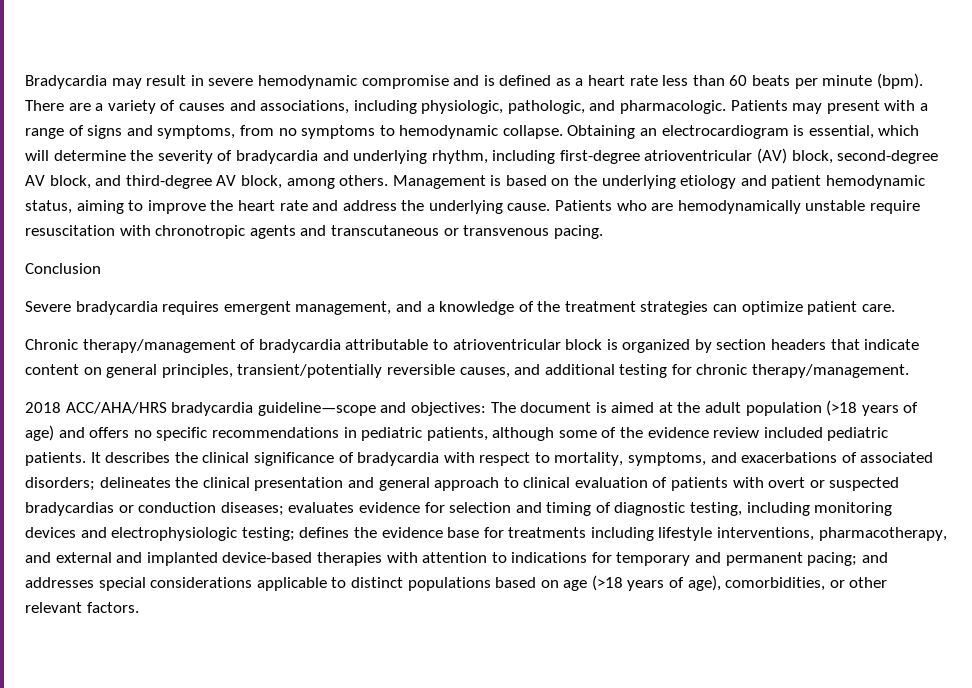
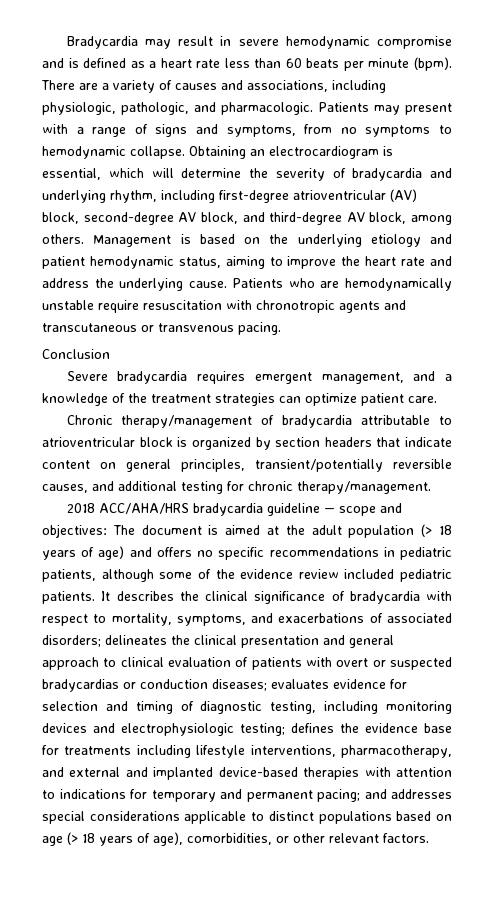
- 2018 ACC/AHA/HRS bradycardia guideline—scope and objectives: The document is aimed at the adult population (>18 years of age) and offers no specific recommendations in pediatric patients, although some of the evidence review included pediatric patients.
+ 2018 ACC/AHA/HRS bradycardia guideline — scope and objectives: The document is aimed at the adult population (> 18 years of age) and offers no specific recommendations in pediatric patients, although some of the evidence review included pediatric patients.
- and addresses special considerations applicable to distinct populations based on age (>18 years of age), comorbidities, or other relevant factors.
+ and addresses special considerations applicable to distinct populations based on age (> 18 years of age), comorbidities, or other relevant factors.

